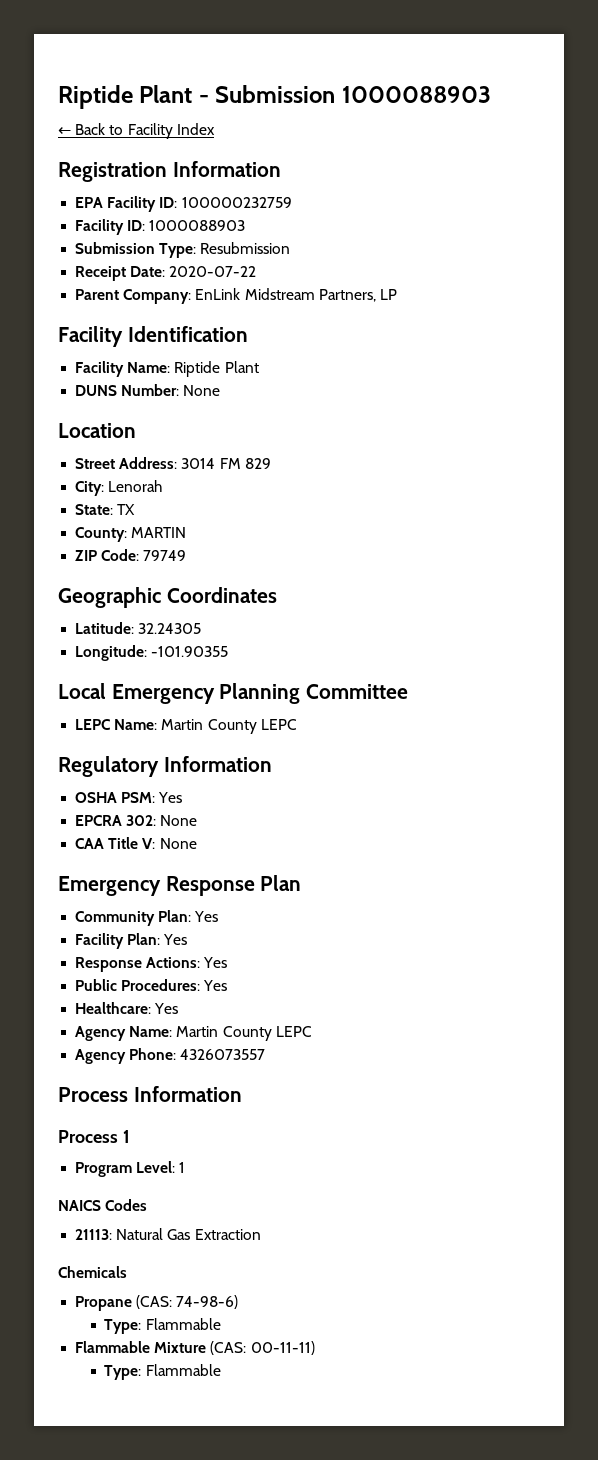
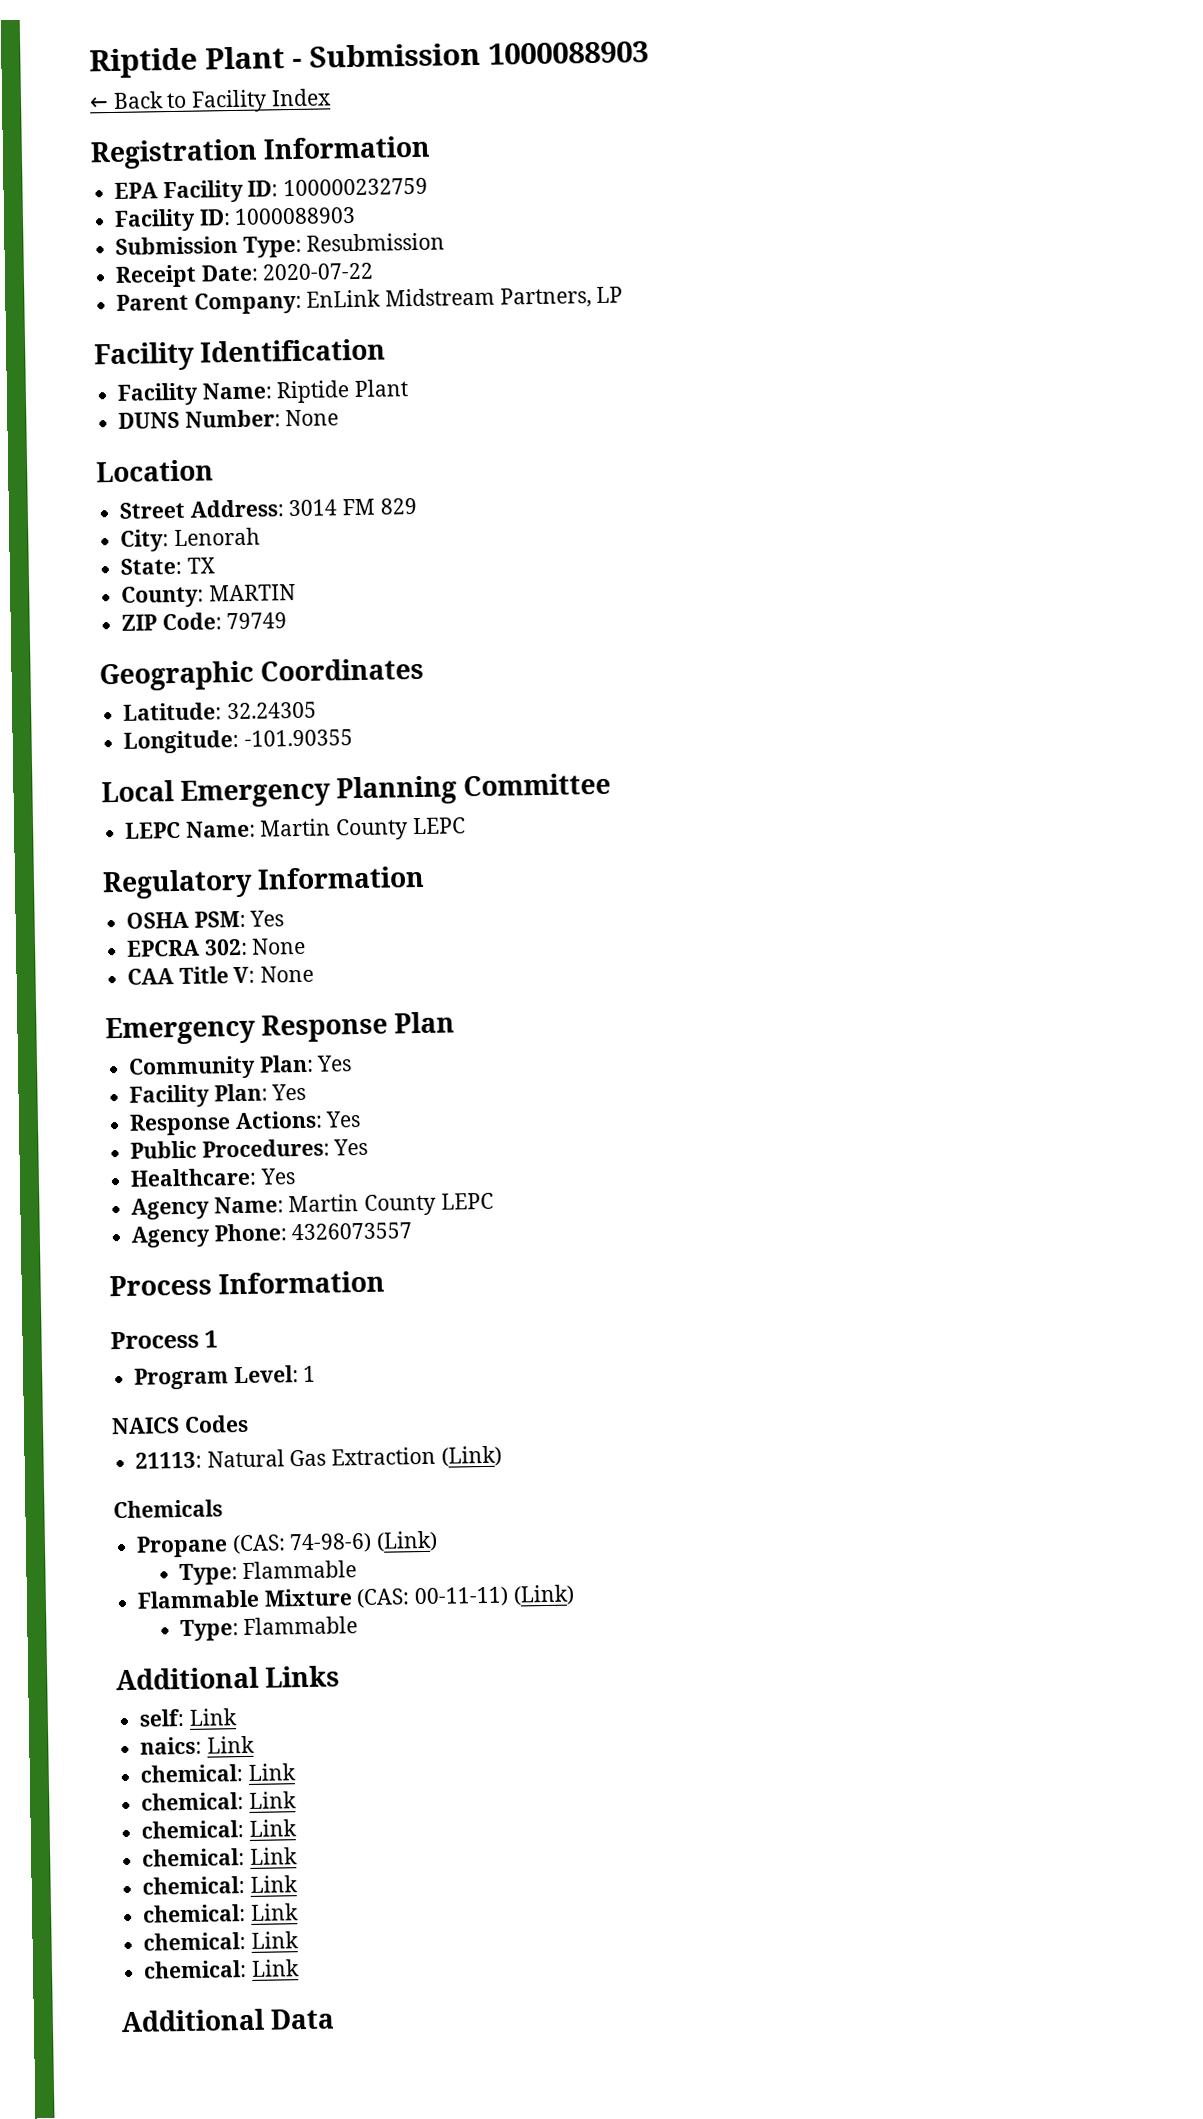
- 21113: Natural Gas Extraction
+ 21113: Natural Gas Extraction (Link)
- Propane (CAS: 74-98-6)
+ Propane (CAS: 74-98-6) (Link)
- Flammable Mixture (CAS: 00-11-11)
+ Flammable Mixture (CAS: 00-11-11) (Link)
  Type: Flammable
+ Additional Links
+ self: Link
+ naics: Link
+ chemical: Link
+ chemical: Link
+ chemical: Link
+ chemical: Link
+ chemical: Link
+ chemical: Link
+ chemical: Link
+ chemical: Link
+ Additional Data

